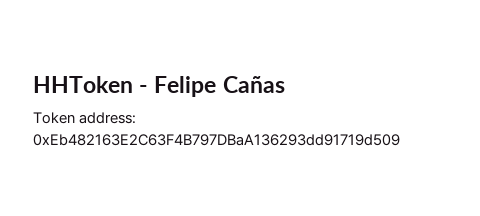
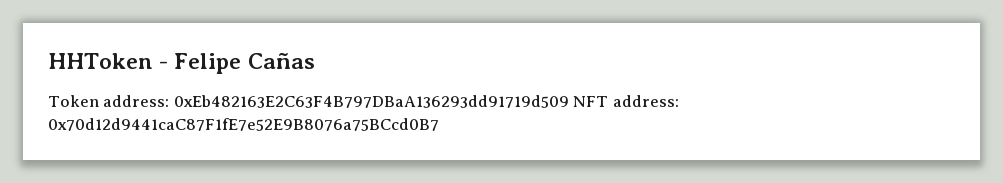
- Token address: 0xEb482163E2C63F4B797DBaA136293dd91719d509
+ Token address: 0xEb482163E2C63F4B797DBaA136293dd91719d509 NFT address: 0x70d12d9441caC87F1fE7e52E9B8076a75BCcd0B7

